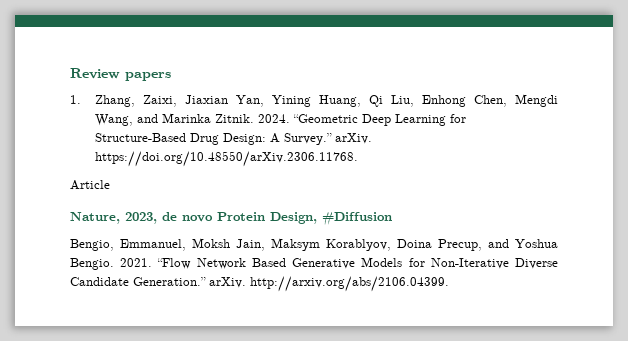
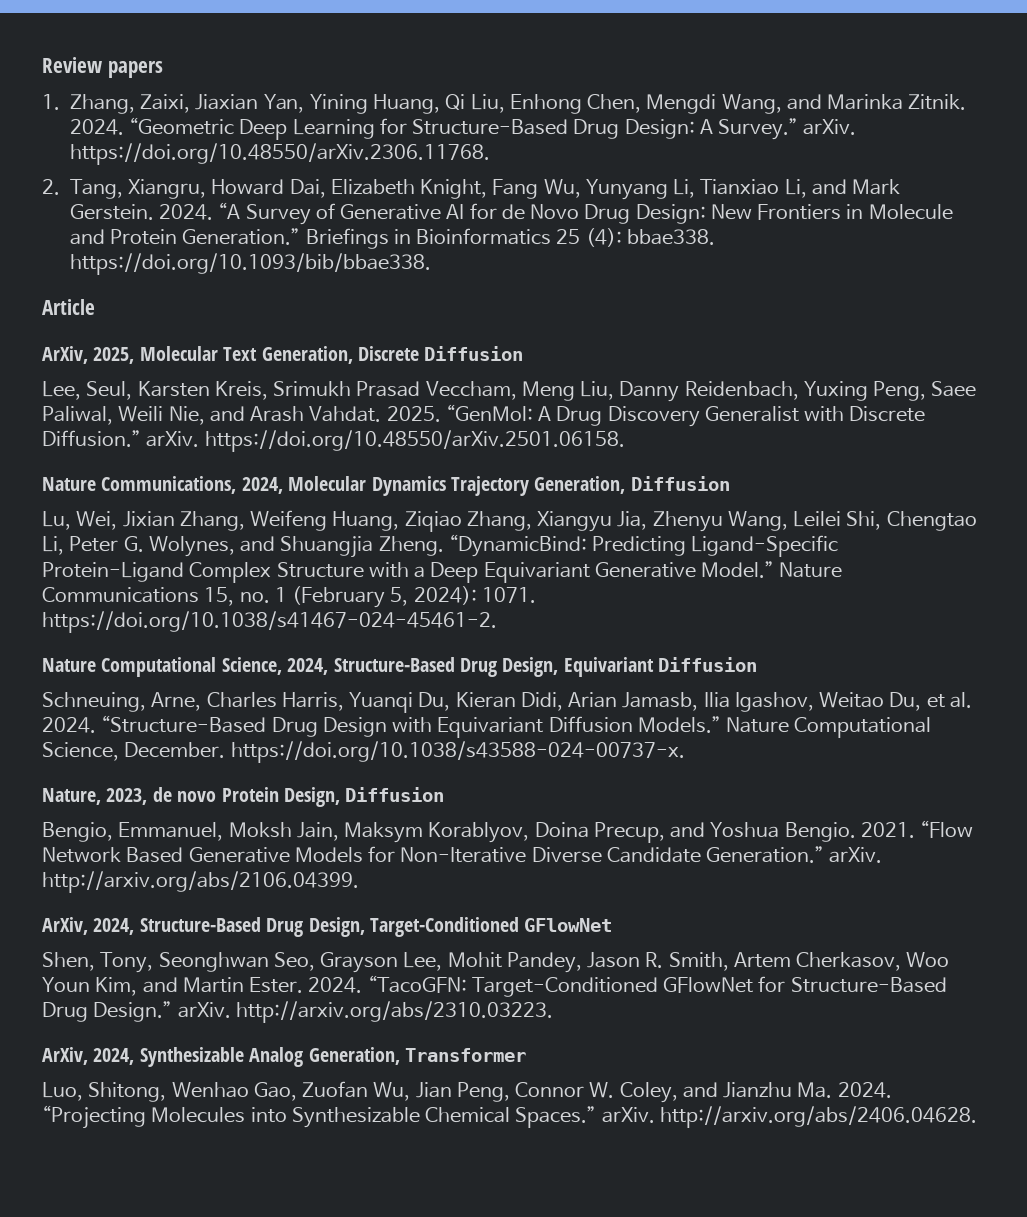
+ 2. Tang, Xiangru, Howard Dai, Elizabeth Knight, Fang Wu, Yunyang Li, Tianxiao Li, and Mark Gerstein. 2024. “A Survey of Generative AI for de Novo Drug Design: New Frontiers in Molecule and Protein Generation.” Briefings in Bioinformatics 25 (4): bbae338. https://doi.org/10.1093/bib/bbae338.
  Article
+ ArXiv, 2025, Molecular Text Generation, Discrete Diffusion
+ Lee, Seul, Karsten Kreis, Srimukh Prasad Veccham, Meng Liu, Danny Reidenbach, Yuxing Peng, Saee Paliwal, Weili Nie, and Arash Vahdat. 2025. “GenMol: A Drug Discovery Generalist with Discrete Diffusion.” arXiv. https://doi.org/10.48550/arXiv.2501.06158.
+ Nature Communications, 2024, Molecular Dynamics Trajectory Generation, Diffusion
+ Lu, Wei, Jixian Zhang, Weifeng Huang, Ziqiao Zhang, Xiangyu Jia, Zhenyu Wang, Leilei Shi, Chengtao Li, Peter G. Wolynes, and Shuangjia Zheng. “DynamicBind: Predicting Ligand-Specific Protein-Ligand Complex Structure with a Deep Equivariant Generative Model.” Nature Communications 15, no. 1 (February 5, 2024): 1071. https://doi.org/10.1038/s41467-024-45461-2.
+ Nature Computational Science, 2024, Structure-Based Drug Design, Equivariant Diffusion
+ Schneuing, Arne, Charles Harris, Yuanqi Du, Kieran Didi, Arian Jamasb, Ilia Igashov, Weitao Du, et al. 2024. “Structure-Based Drug Design with Equivariant Diffusion Models.” Nature Computational Science, December. https://doi.org/10.1038/s43588-024-00737-x.
- Nature, 2023, de novo Protein Design, #Diffusion
+ Nature, 2023, de novo Protein Design, Diffusion
+ ArXiv, 2024, Structure-Based Drug Design, Target-Conditioned GFlowNet
+ Shen, Tony, Seonghwan Seo, Grayson Lee, Mohit Pandey, Jason R. Smith, Artem Cherkasov, Woo Youn Kim, and Martin Ester. 2024. “TacoGFN: Target-Conditioned GFlowNet for Structure-Based Drug Design.” arXiv. http://arxiv.org/abs/2310.03223.
+ ArXiv, 2024, Synthesizable Analog Generation, Transformer
+ Luo, Shitong, Wenhao Gao, Zuofan Wu, Jian Peng, Connor W. Coley, and Jianzhu Ma. 2024. “Projecting Molecules into Synthesizable Chemical Spaces.” arXiv. http://arxiv.org/abs/2406.04628.

